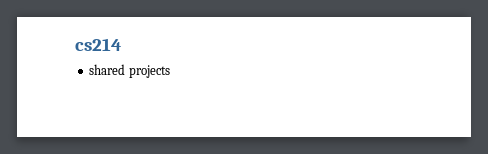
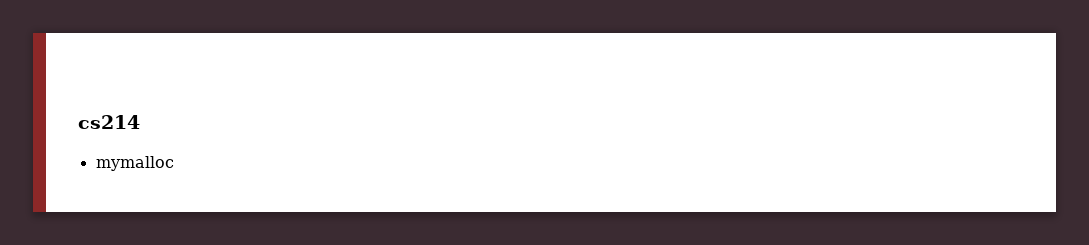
- shared projects
+ mymalloc

